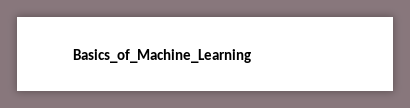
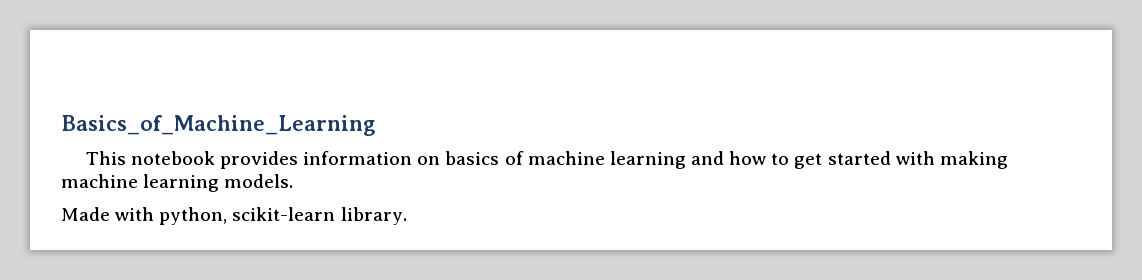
+ This notebook provides information on basics of machine learning and how to get started with making machine learning models.
+ Made with python, scikit-learn library.

